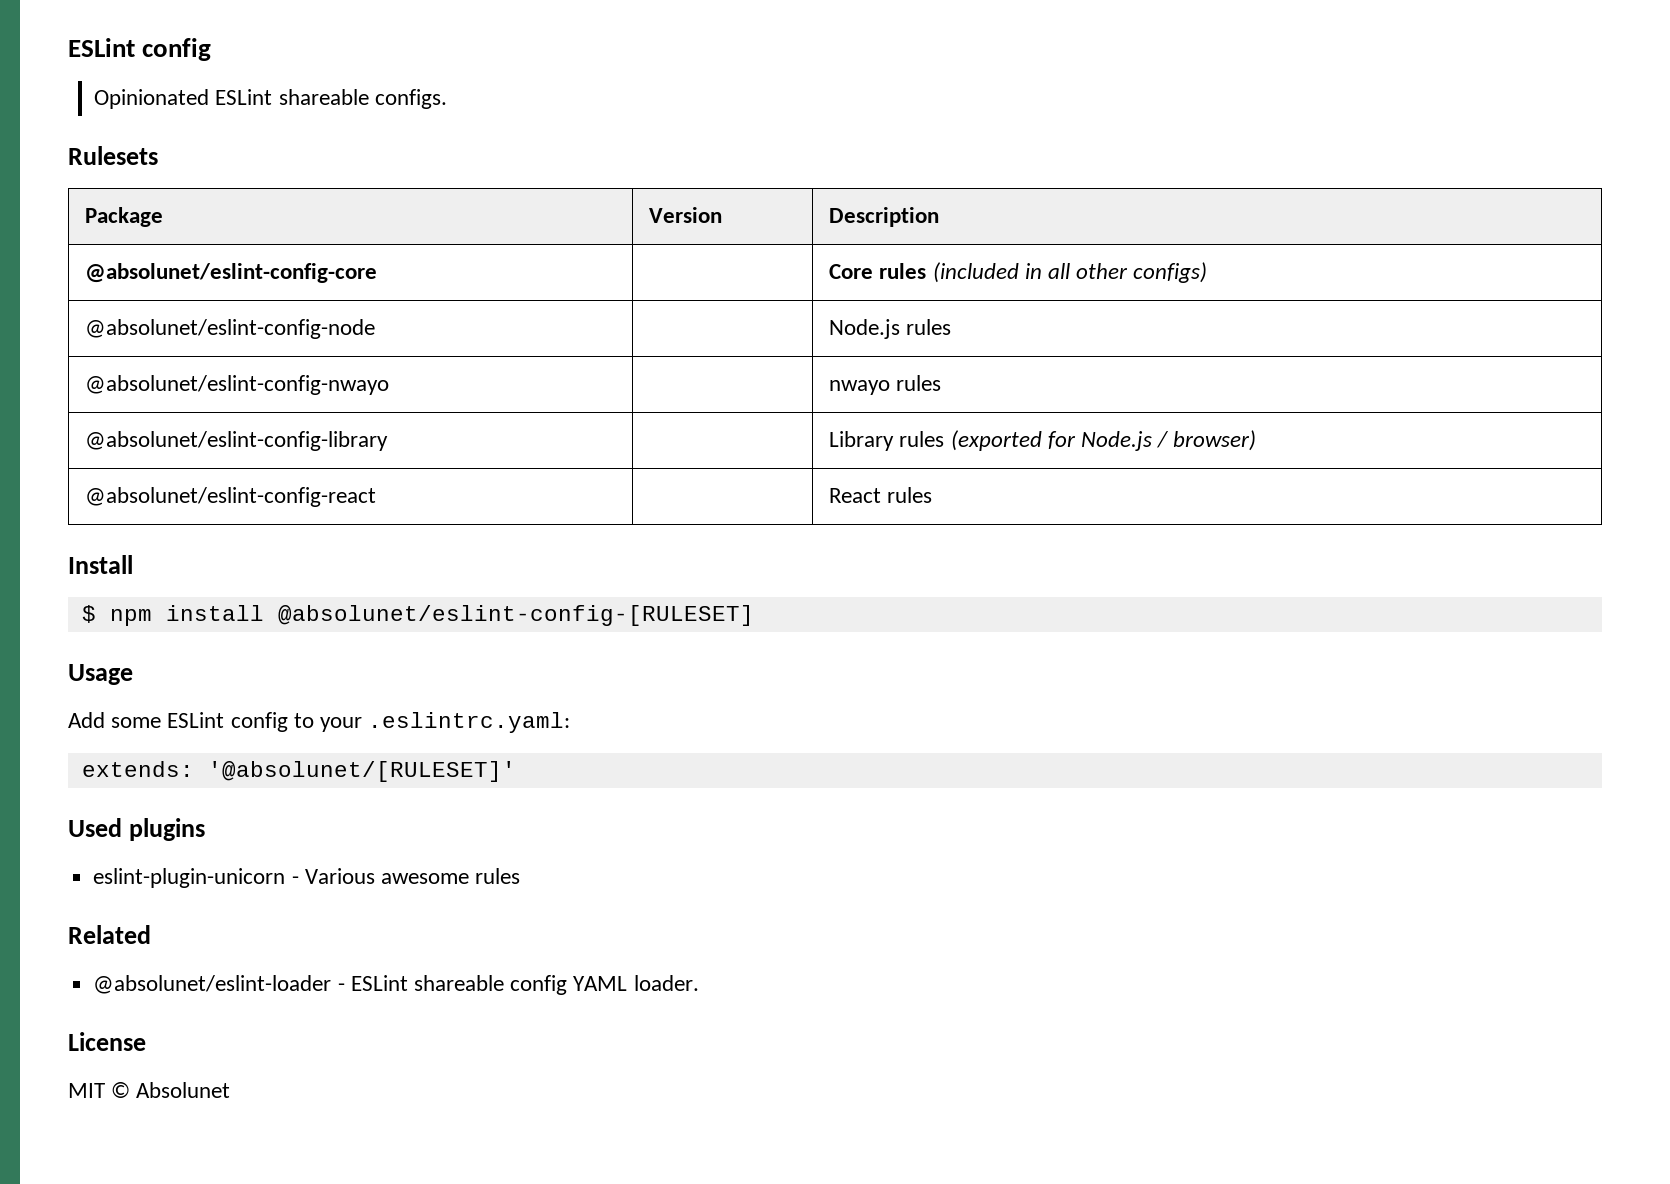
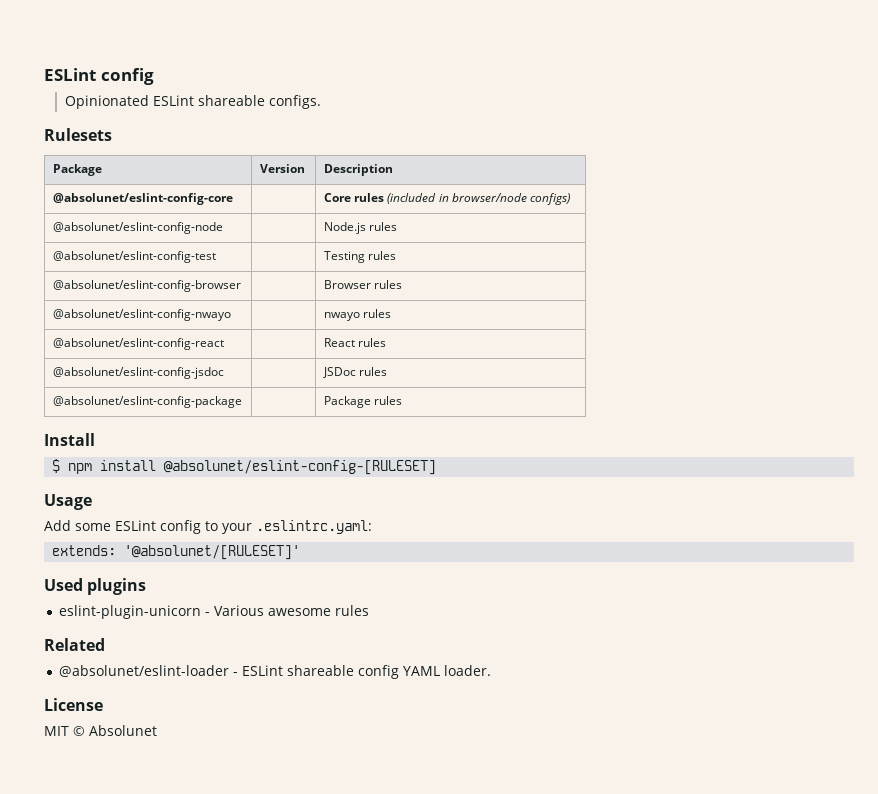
- @absolunet/eslint-config-core | | Core rules (included in all other configs)
+ @absolunet/eslint-config-core | | Core rules (included in browser/node configs)
+ @absolunet/eslint-config-test | | Testing rules
+ @absolunet/eslint-config-browser | | Browser rules
  @absolunet/eslint-config-nwayo | | nwayo rules
- @absolunet/eslint-config-library | | Library rules (exported for Node.js / browser)
  @absolunet/eslint-config-react | | React rules
+ @absolunet/eslint-config-jsdoc | | JSDoc rules
+ @absolunet/eslint-config-package | | Package rules

